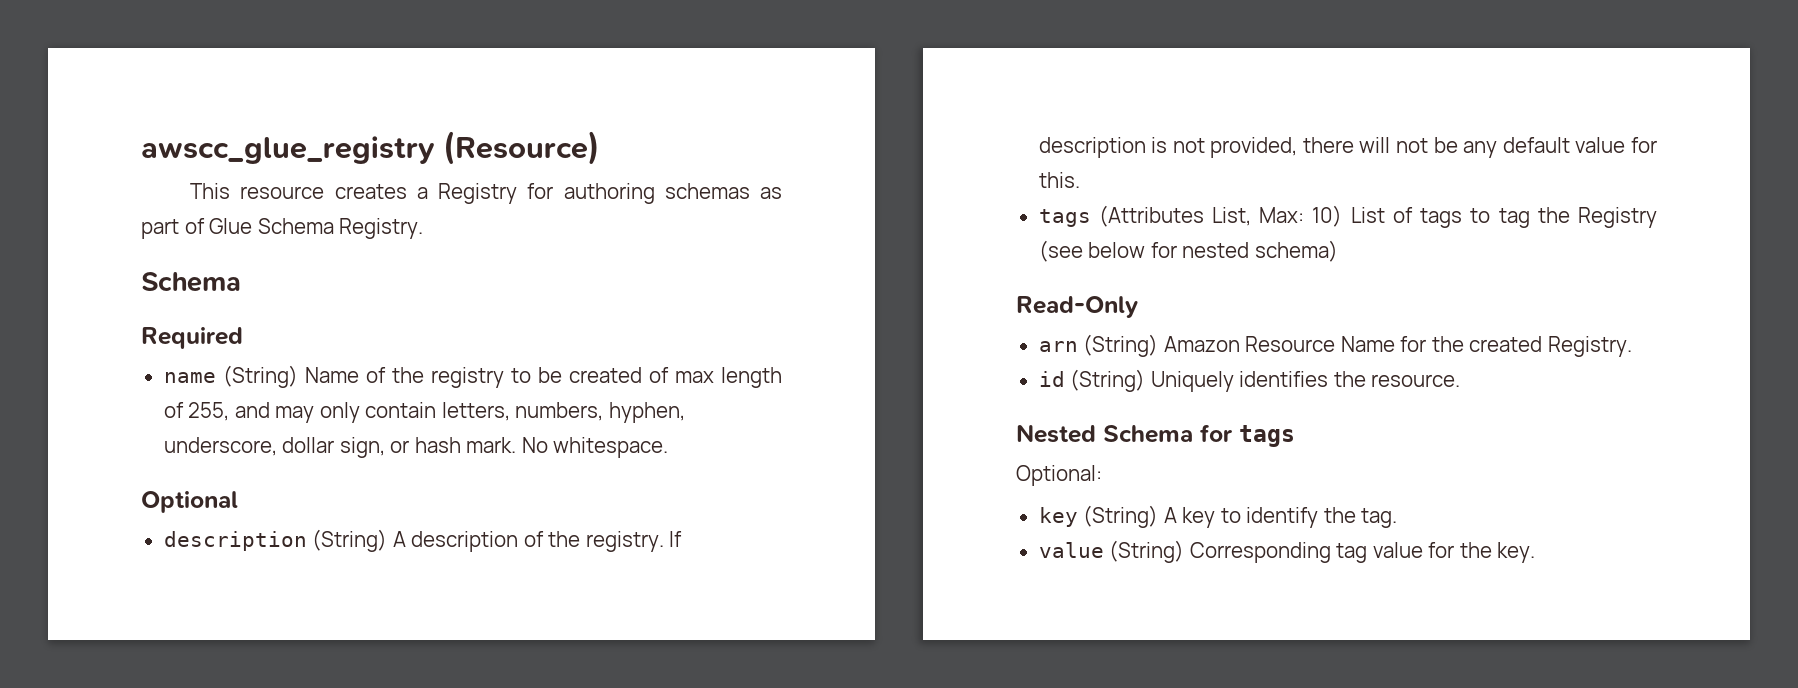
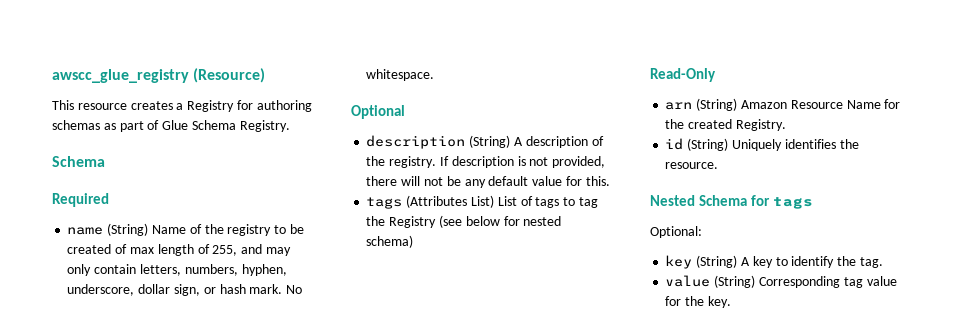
- tags (Attributes List, Max: 10) List of tags to tag the Registry (see below for nested schema)
+ tags (Attributes List) List of tags to tag the Registry (see below for nested schema)

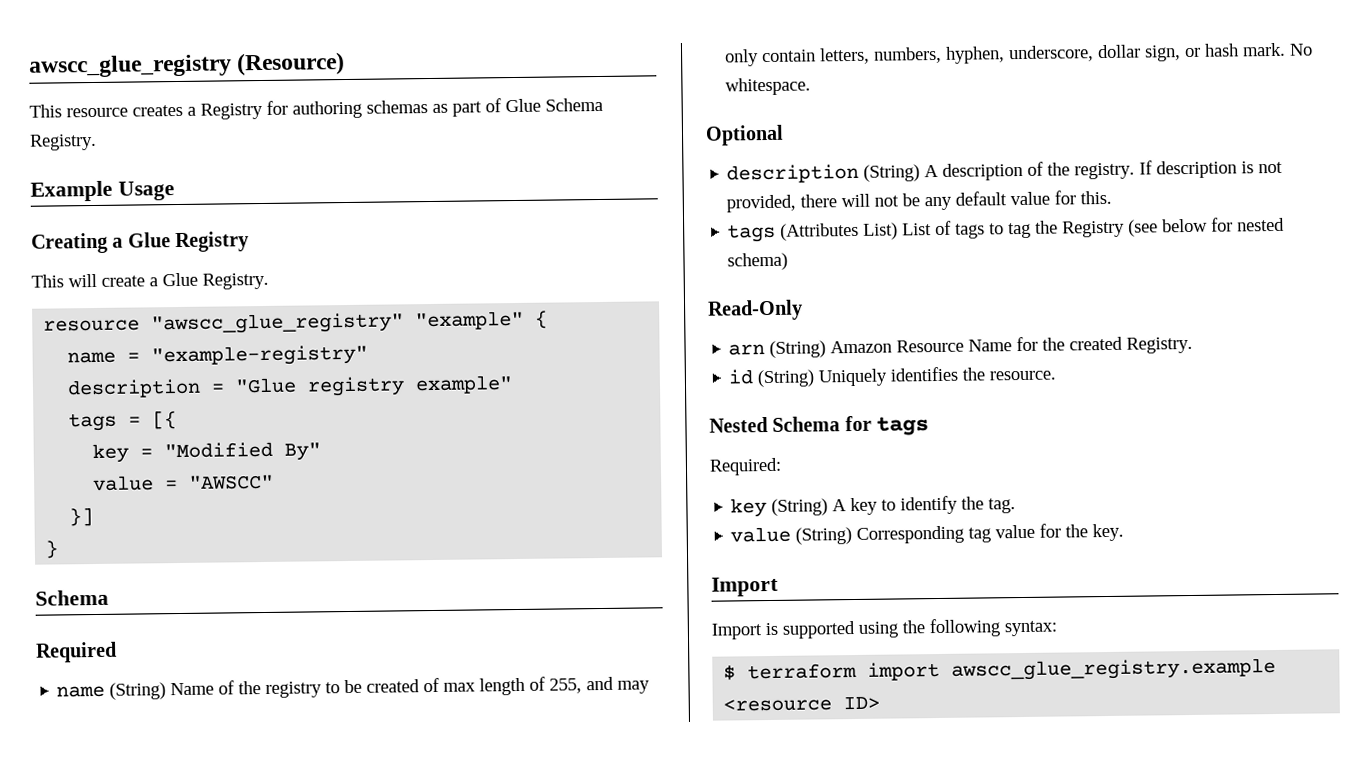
+ Example Usage
+ Creating a Glue Registry
+ This will create a Glue Registry.
+ resource "awscc_glue_registry" "example" {
+ name = "example-registry"
+ description = "Glue registry example"
+ tags = [{
+ key = "Modified By"
+ value = "AWSCC"
+ }]
+ }
- Optional:
+ Required:
  value (String) Corresponding tag value for the key.
+ Import
+ Import is supported using the following syntax:
+ $ terraform import awscc_glue_registry.example <resource ID>

